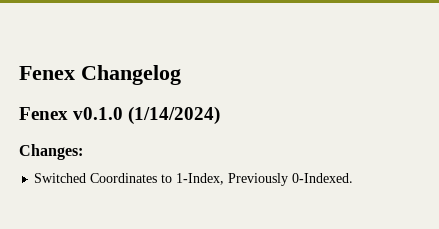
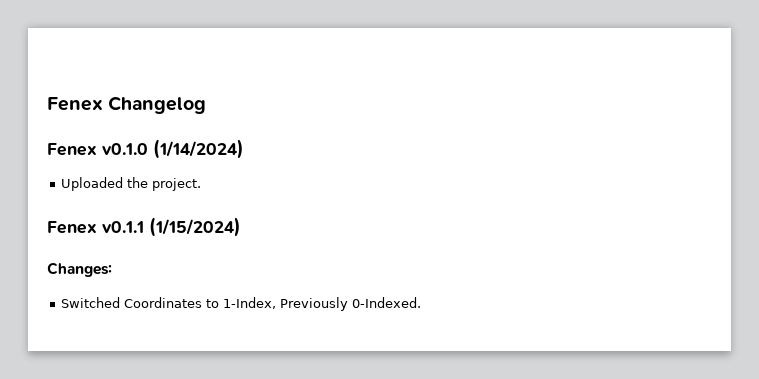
+ Uploaded the project.
+ Fenex v0.1.1 (1/15/2024)

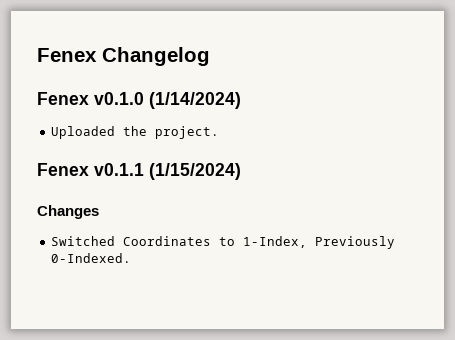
- Changes:
+ Changes

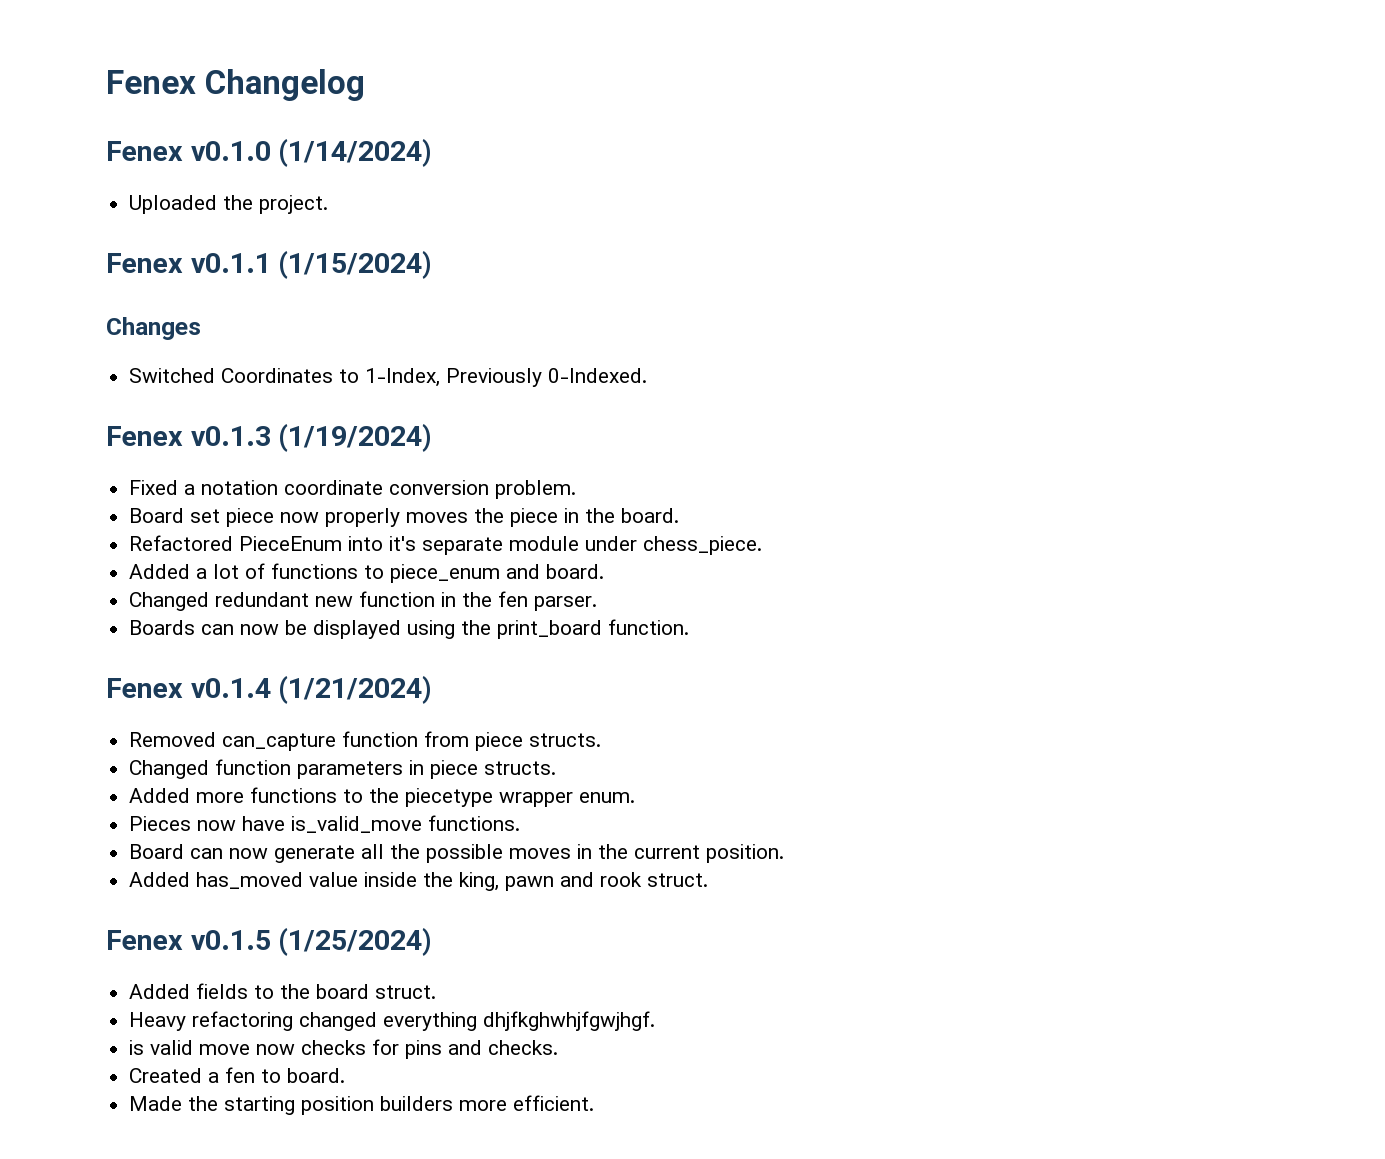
+ Fenex v0.1.3 (1/19/2024)
+ Fixed a notation coordinate conversion problem.
+ Board set piece now properly moves the piece in the board.
+ Refactored PieceEnum into it's separate module under chess_piece.
+ Added a lot of functions to piece_enum and board.
+ Changed redundant new function in the fen parser.
+ Boards can now be displayed using the print_board function.
+ Fenex v0.1.4 (1/21/2024)
+ Removed can_capture function from piece structs.
+ Changed function parameters in piece structs.
+ Added more functions to the piecetype wrapper enum.
+ Pieces now have is_valid_move functions.
+ Board can now generate all the possible moves in the current position.
+ Added has_moved value inside the king, pawn and rook struct.
+ Fenex v0.1.5 (1/25/2024)
+ Added fields to the board struct.
+ Heavy refactoring changed everything dhjfkghwhjfgwjhgf.
+ is valid move now checks for pins and checks.
+ Created a fen to board.
+ Made the starting position builders more efficient.

